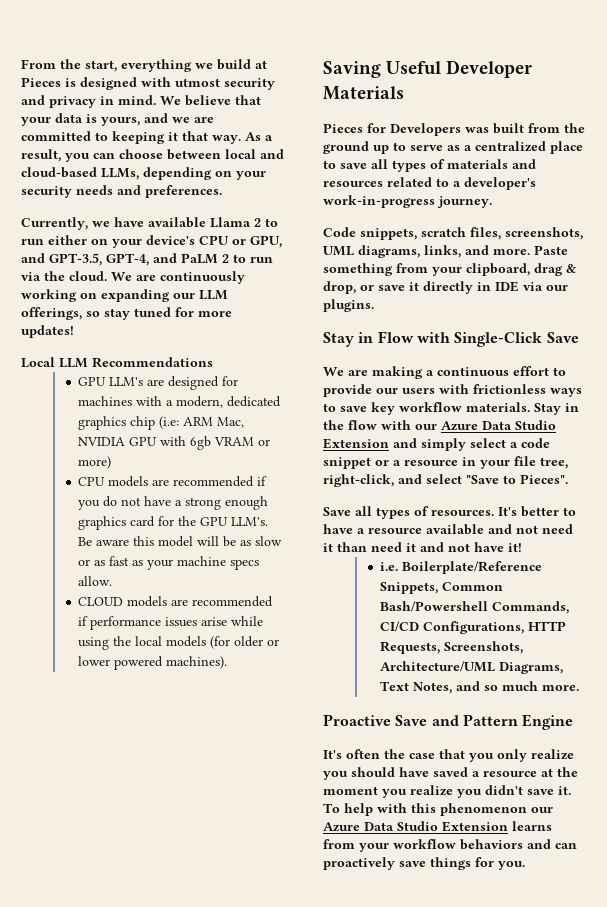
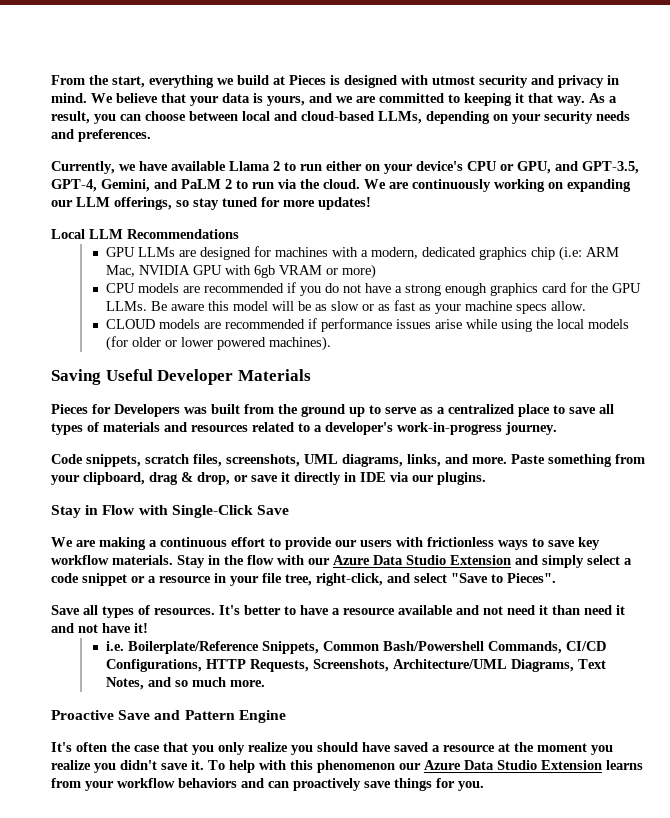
- Currently, we have available Llama 2 to run either on your device's CPU or GPU, and GPT-3.5, GPT-4, and PaLM 2 to run via the cloud.
+ Currently, we have available Llama 2 to run either on your device's CPU or GPU, and GPT-3.5, GPT-4, Gemini, and PaLM 2 to run via the cloud.
- GPU LLM's are designed for machines with a modern, dedicated graphics chip (i.e: ARM Mac, NVIDIA GPU with 6gb VRAM or more)
+ GPU LLMs are designed for machines with a modern, dedicated graphics chip (i.e: ARM Mac, NVIDIA GPU with 6gb VRAM or more)
- CPU models are recommended if you do not have a strong enough graphics card for the GPU LLM's.
+ CPU models are recommended if you do not have a strong enough graphics card for the GPU LLMs.

